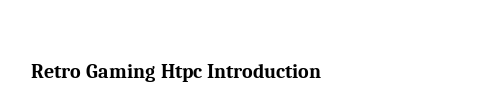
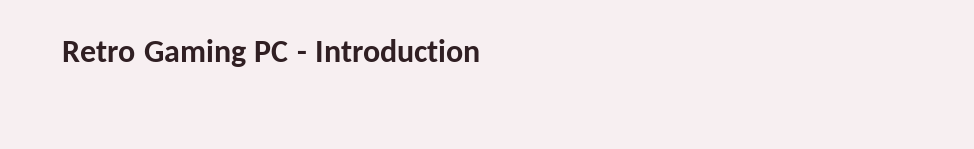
- Retro Gaming Htpc Introduction
+ Retro Gaming PC - Introduction

